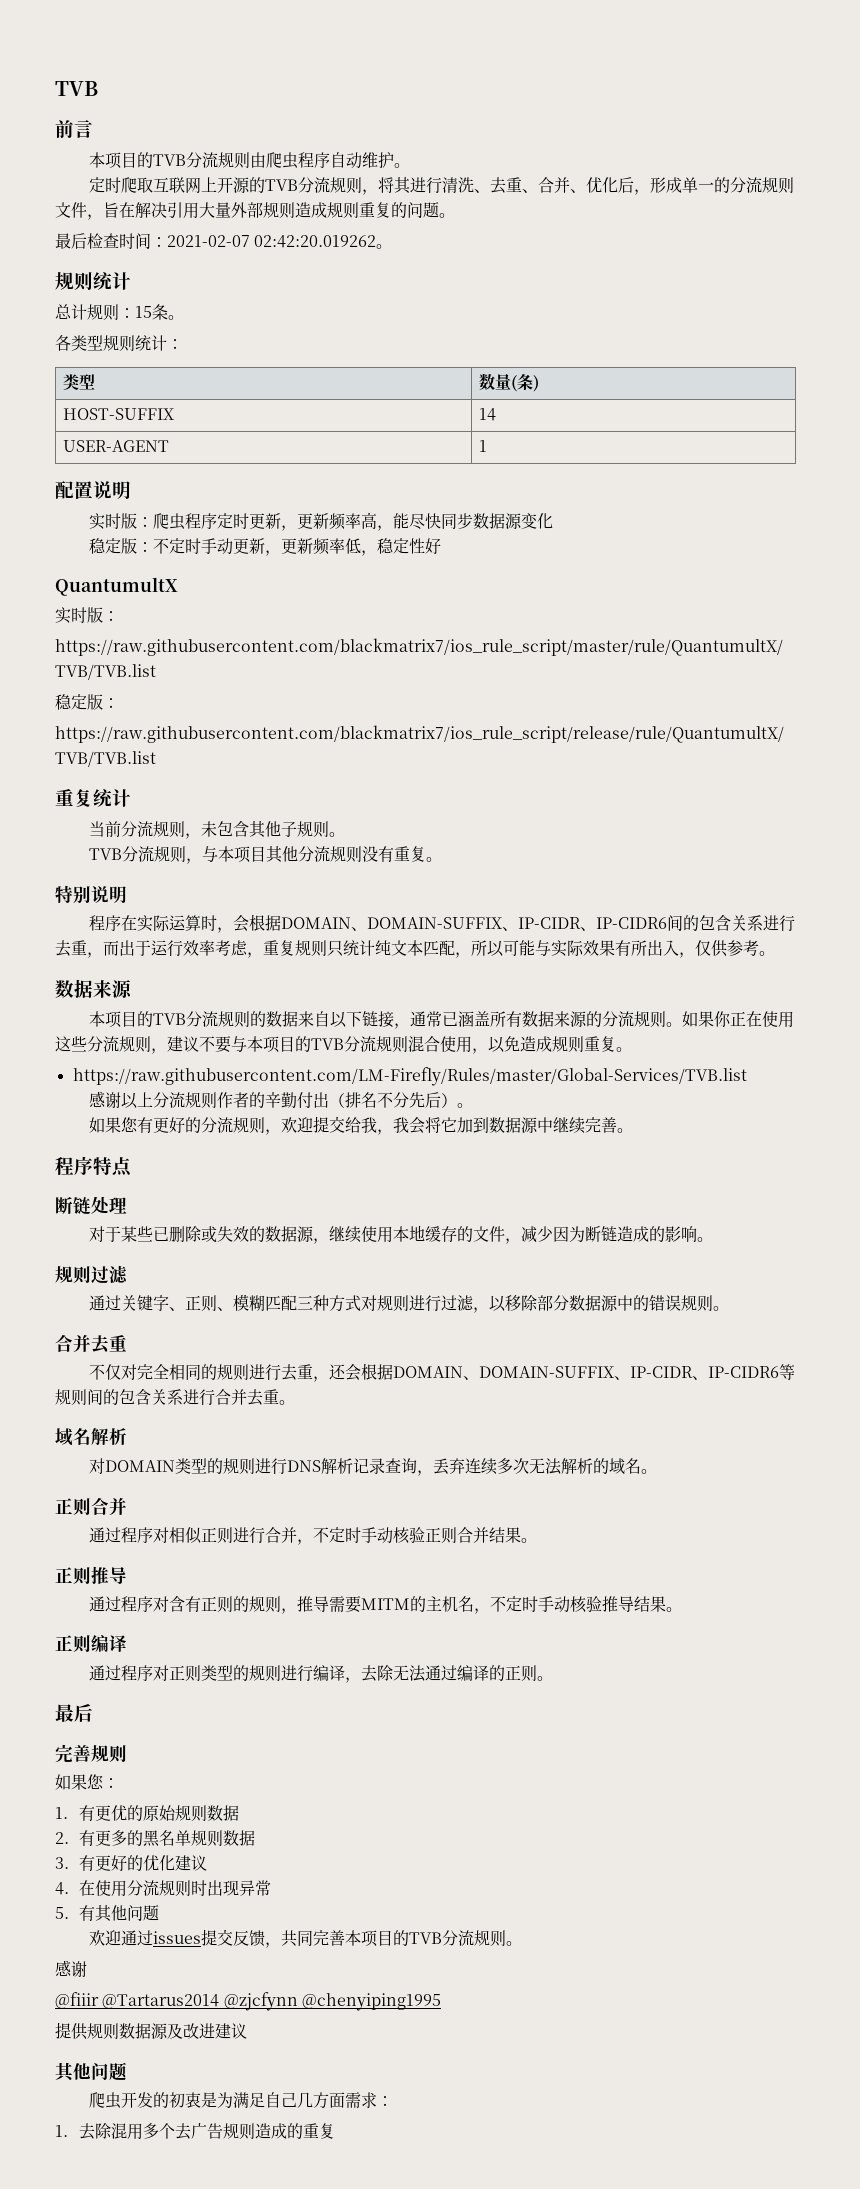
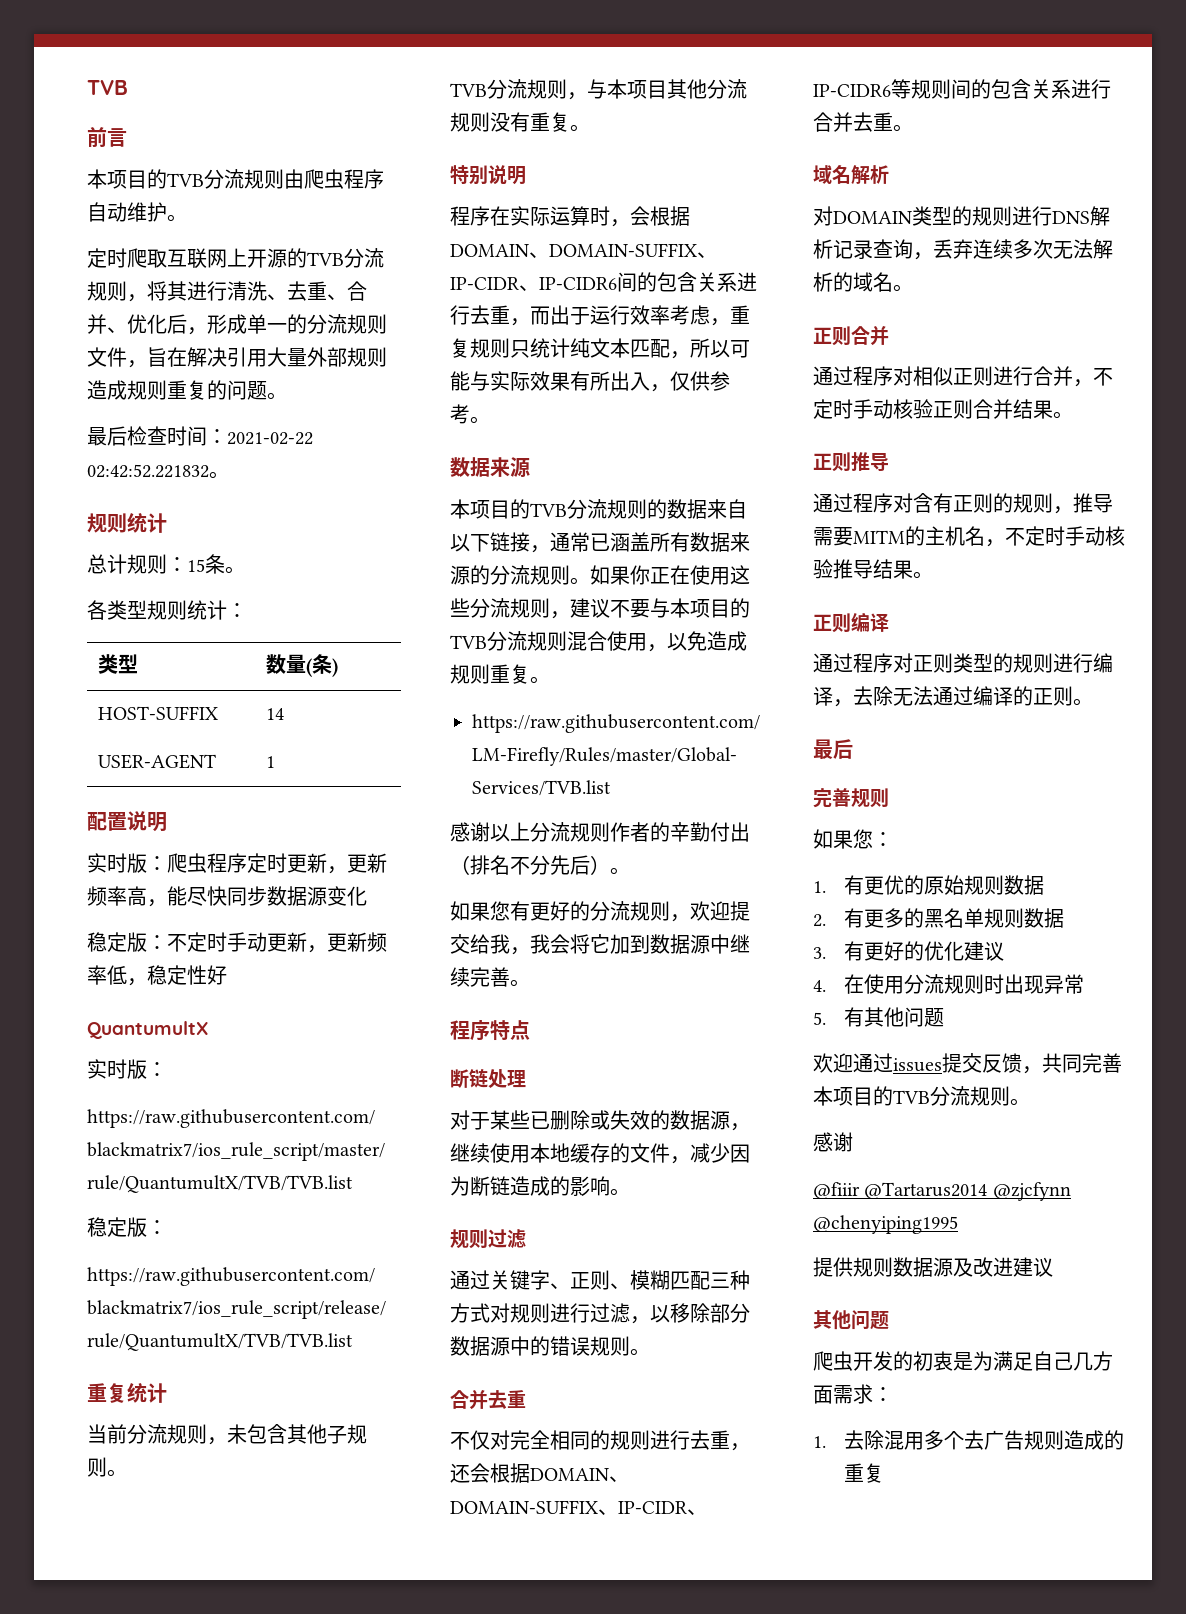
- 最后检查时间：2021-02-07 02:42:20.019262。
+ 最后检查时间：2021-02-22 02:42:52.221832。

